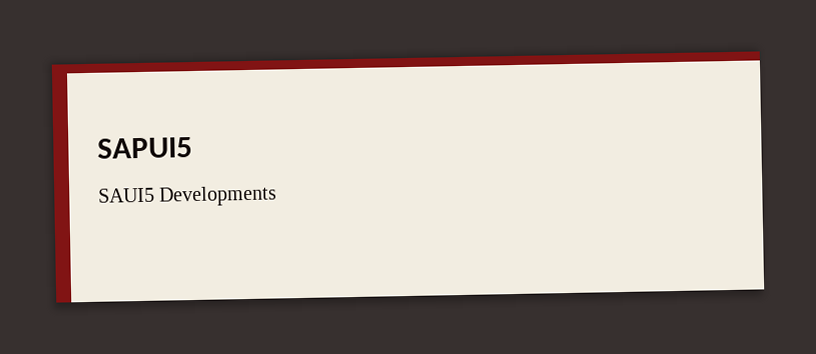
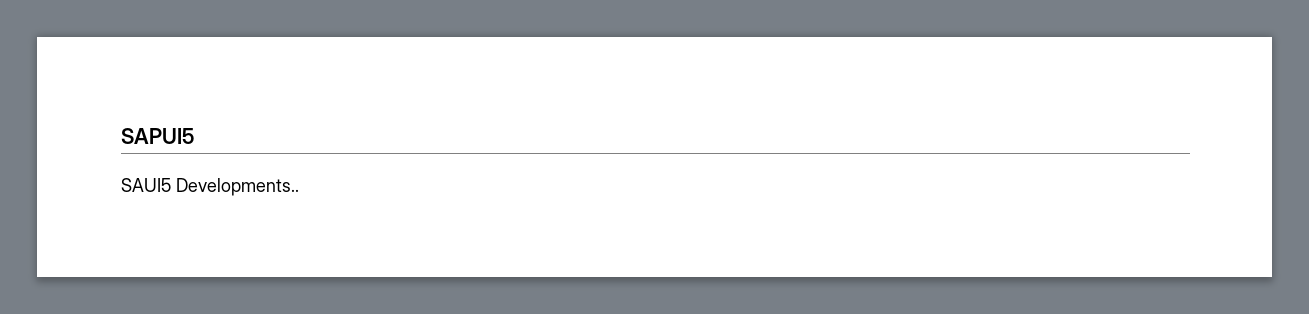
- SAUI5 Developments
+ SAUI5 Developments..

